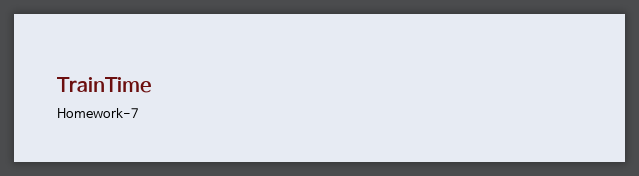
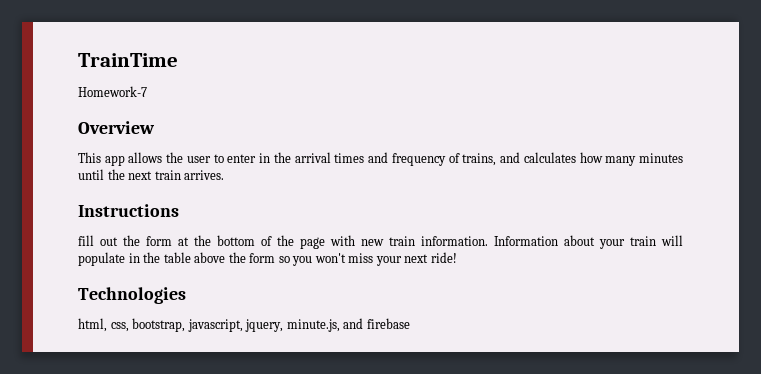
+ Overview
+ This app allows the user to enter in the arrival times and frequency of trains, and calculates how many minutes until the next train arrives.
+ Instructions
+ fill out the form at the bottom of the page with new train information. Information about your train will populate in the table above the form so you won't miss your next ride!
+ Technologies
+ html, css, bootstrap, javascript, jquery, minute.js, and firebase

